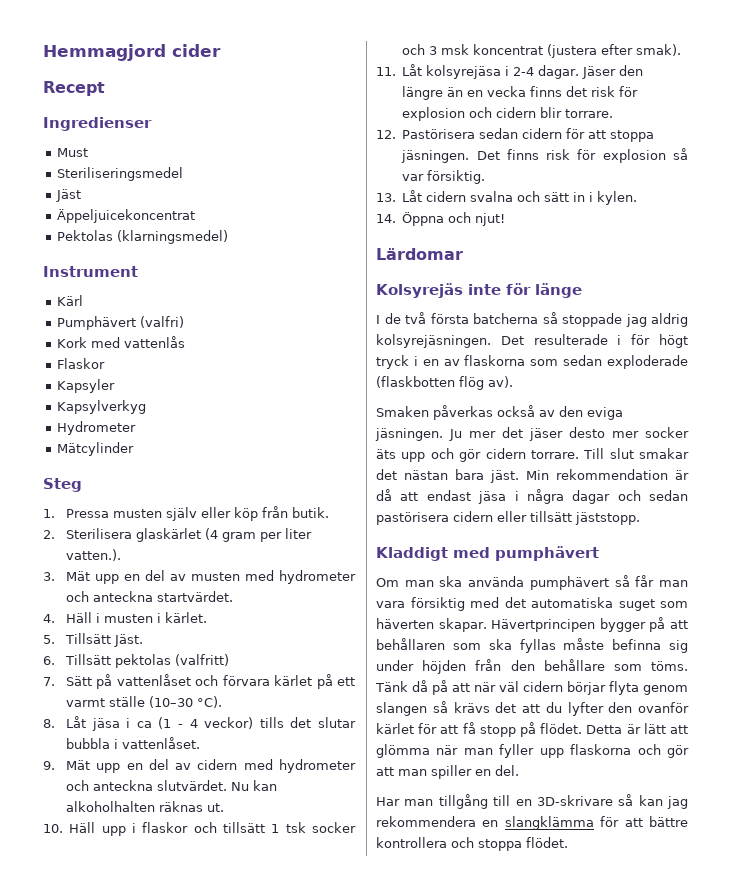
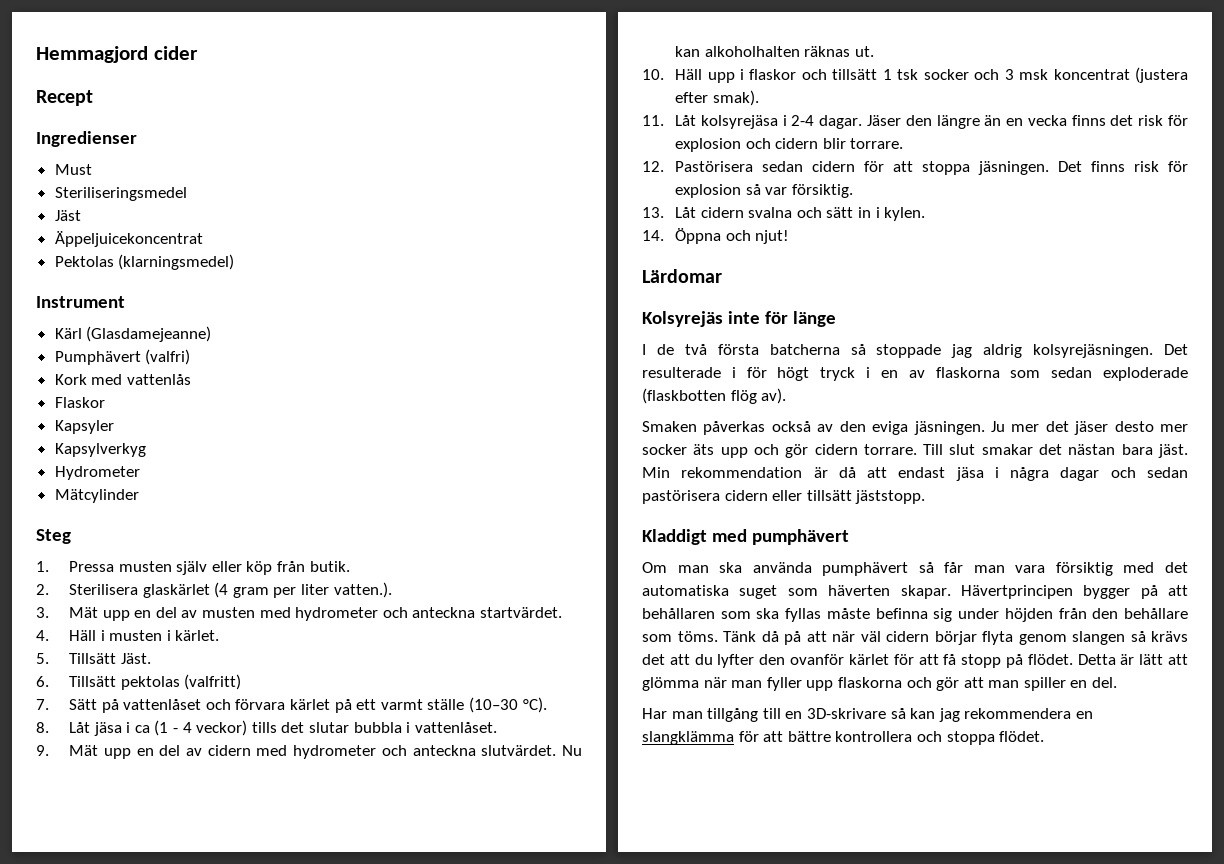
- Kärl
+ Kärl (Glasdamejeanne)

